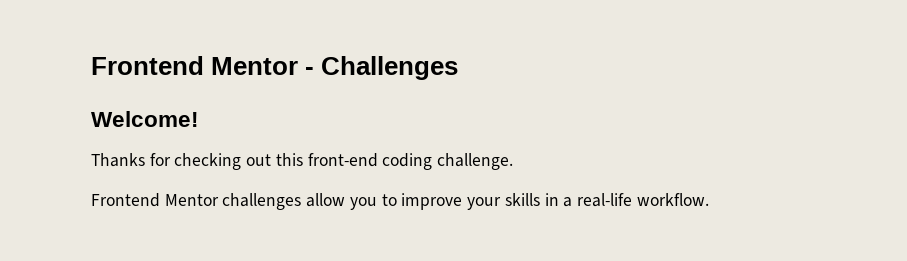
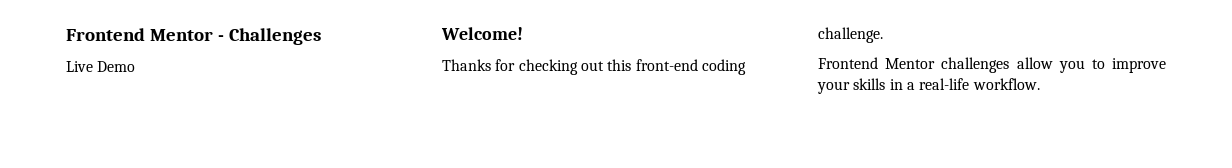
+ Live Demo

